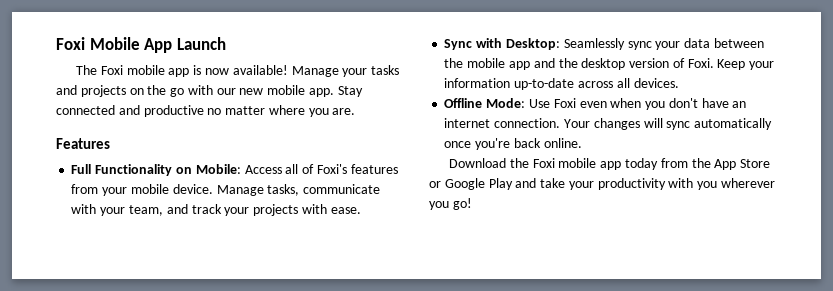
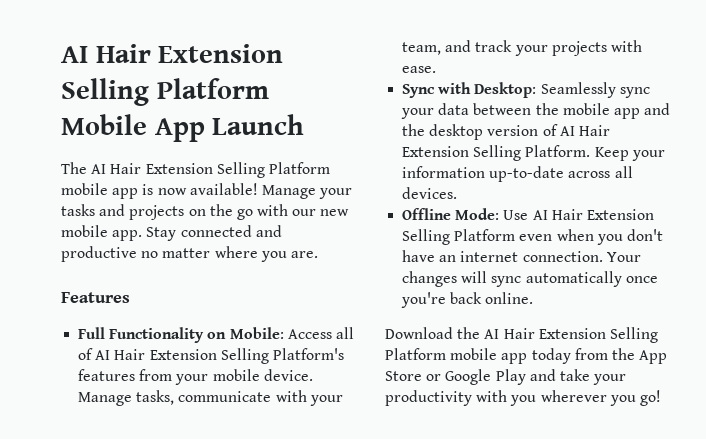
- Foxi Mobile App Launch
+ AI Hair Extension Selling Platform Mobile App Launch
- The Foxi mobile app is now available!
+ The AI Hair Extension Selling Platform mobile app is now available!
- Full Functionality on Mobile: Access all of Foxi's features from your mobile device.
+ Full Functionality on Mobile: Access all of AI Hair Extension Selling Platform's features from your mobile device.
- Sync with Desktop: Seamlessly sync your data between the mobile app and the desktop version of Foxi.
+ Sync with Desktop: Seamlessly sync your data between the mobile app and the desktop version of AI Hair Extension Selling Platform.
- Offline Mode: Use Foxi even when you don't have an internet connection.
+ Offline Mode: Use AI Hair Extension Selling Platform even when you don't have an internet connection.
- Download the Foxi mobile app today from the App Store or Google Play and take your productivity with you wherever you go!
+ Download the AI Hair Extension Selling Platform mobile app today from the App Store or Google Play and take your productivity with you wherever you go!

